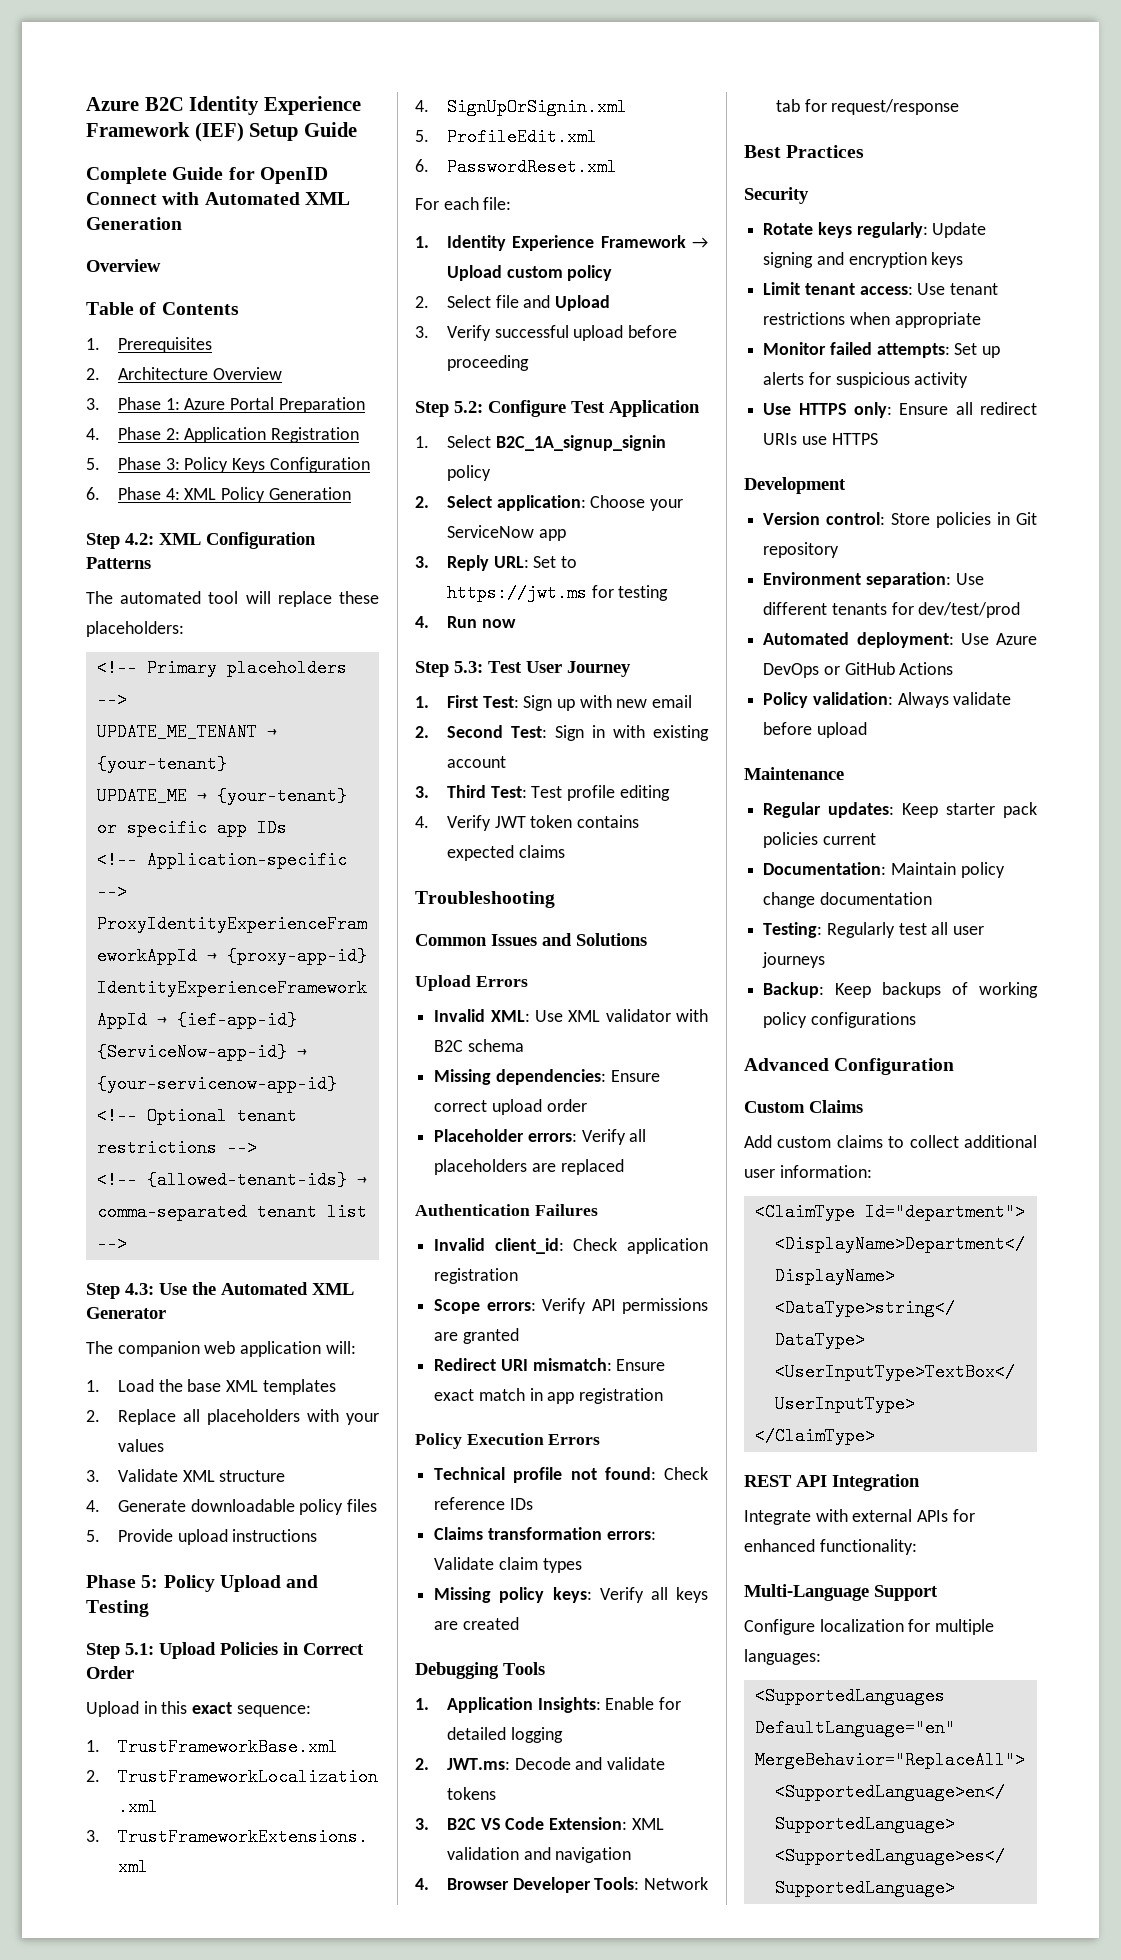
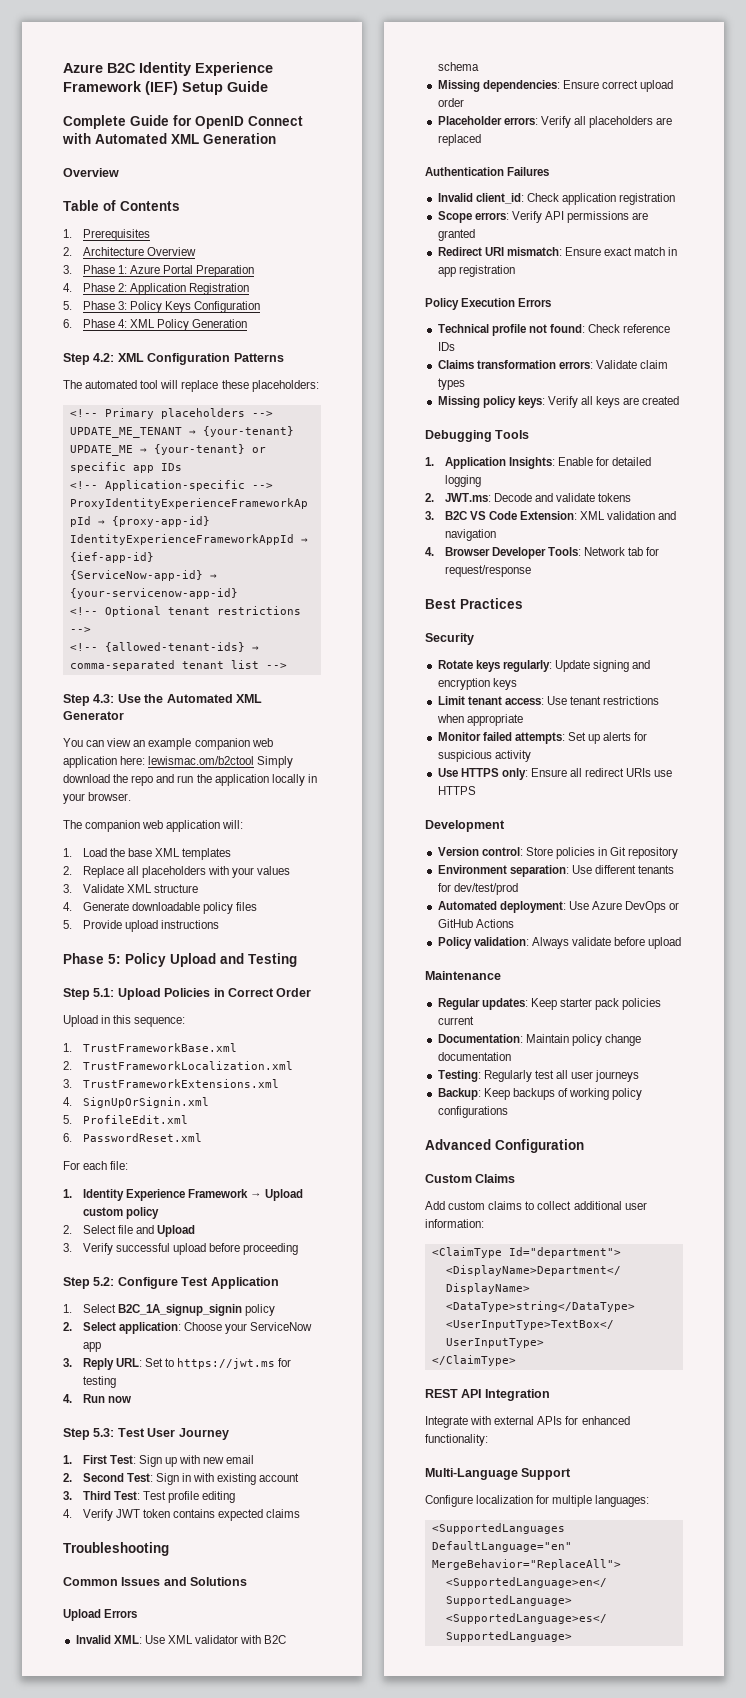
+ You can view an example companion web application here: lewismac.om/b2ctool Simply download the repo and run the application locally in your browser.
- Upload in this exact sequence:
+ Upload in this sequence:

